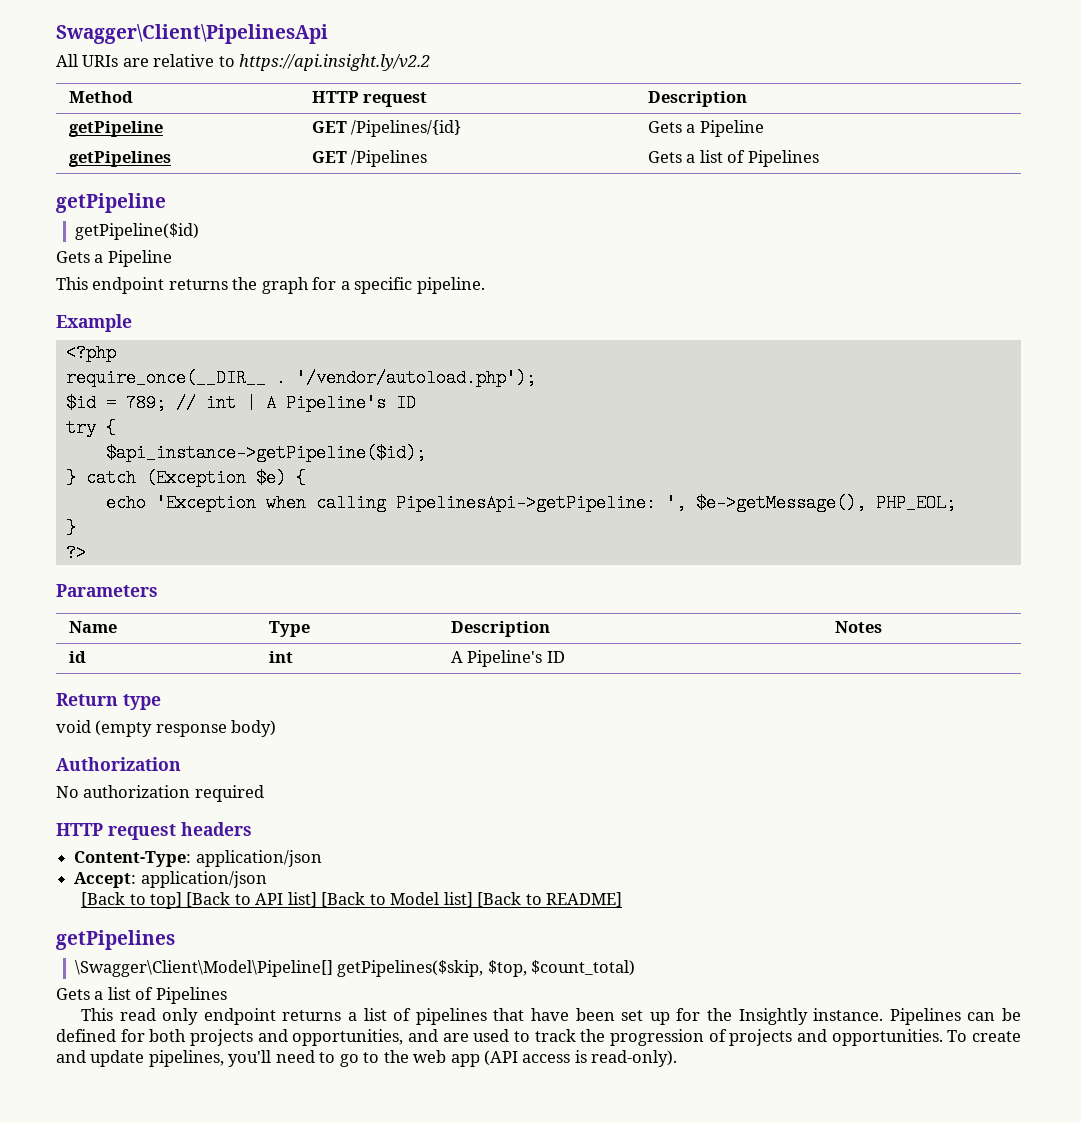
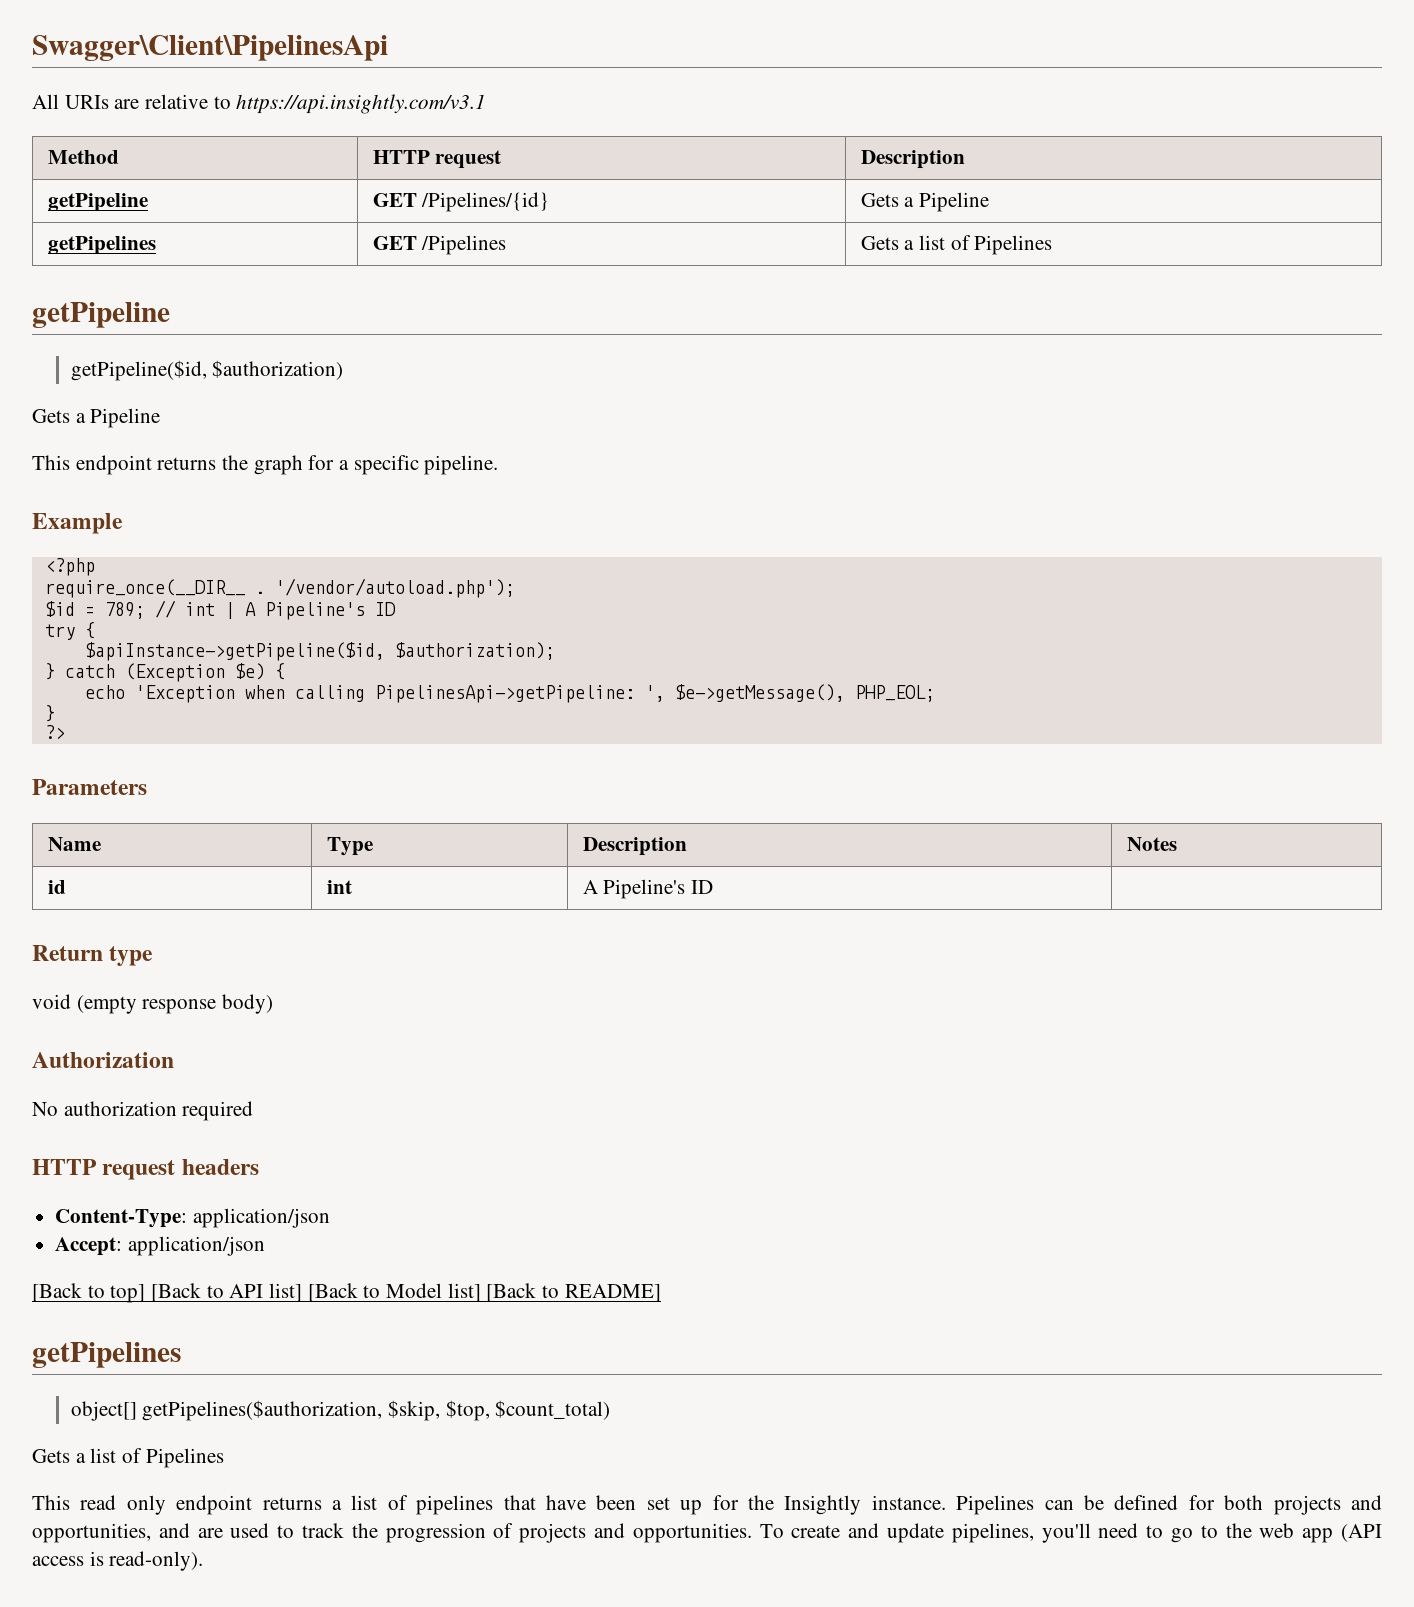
- All URIs are relative to https://api.insight.ly/v2.2
+ All URIs are relative to https://api.insightly.com/v3.1
- getPipeline($id)
+ getPipeline($id, $authorization)
- $api_instance->getPipeline($id);
+ $apiInstance->getPipeline($id, $authorization);
- \Swagger\Client\Model\Pipeline[] getPipelines($skip, $top, $count_total)
+ object[] getPipelines($authorization, $skip, $top, $count_total)

